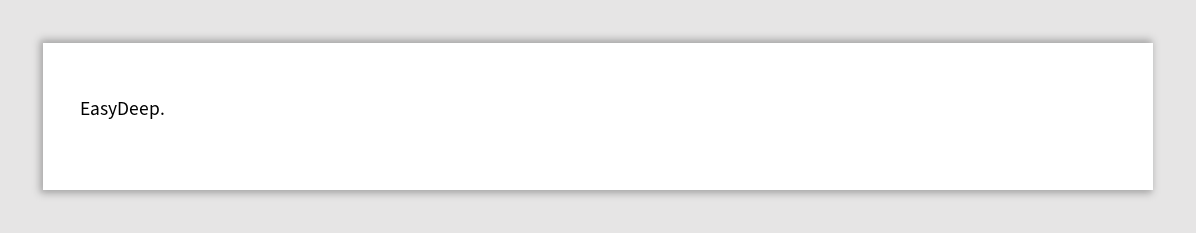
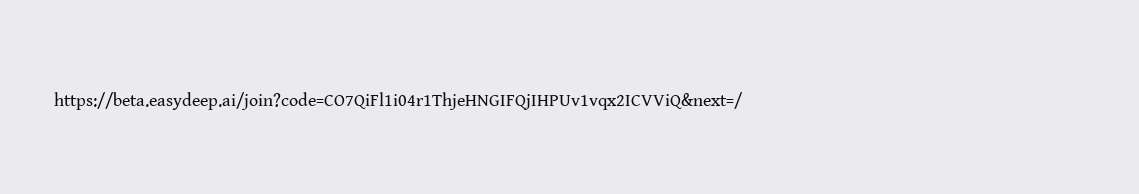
- EasyDeep.
+ https://beta.easydeep.ai/join?code=CO7QiFl1i04r1ThjeHNGIFQjIHPUv1vqx2ICVViQ&next=/

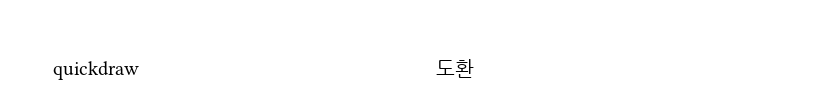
- https://beta.easydeep.ai/join?code=CO7QiFl1i04r1ThjeHNGIFQjIHPUv1vqx2ICVViQ&next=/
+ quickdraw
+ 도환

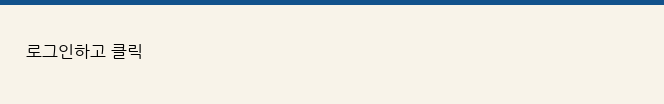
- quickdraw
- 도환
+ 로그인하고 클릭

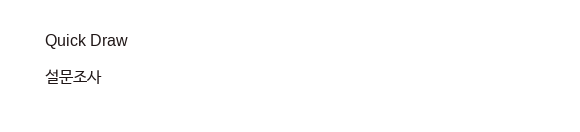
- 로그인하고 클릭
+ Quick Draw
+ 설문조사

